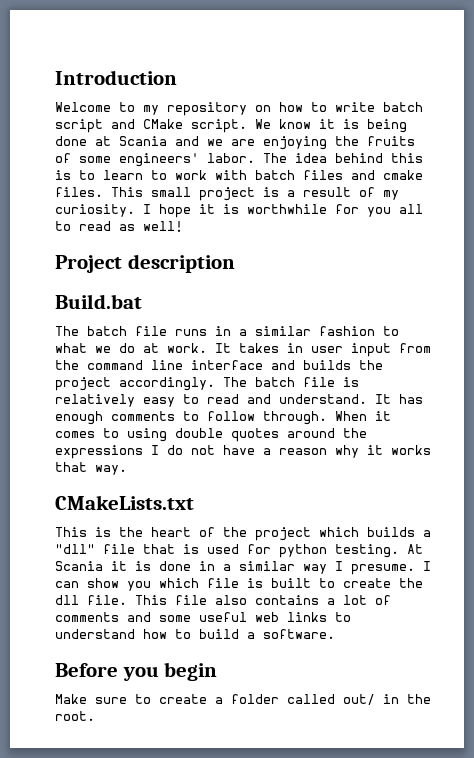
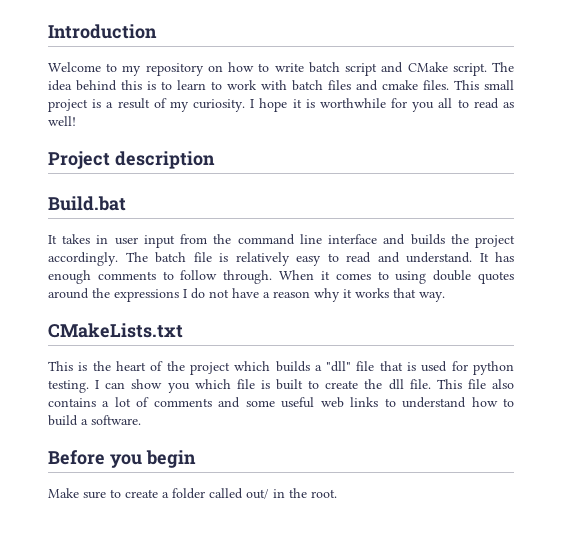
- We know it is being done at Scania and we are enjoying the fruits of some engineers' labor.
- The batch file runs in a similar fashion to what we do at work.
- At Scania it is done in a similar way I presume.

